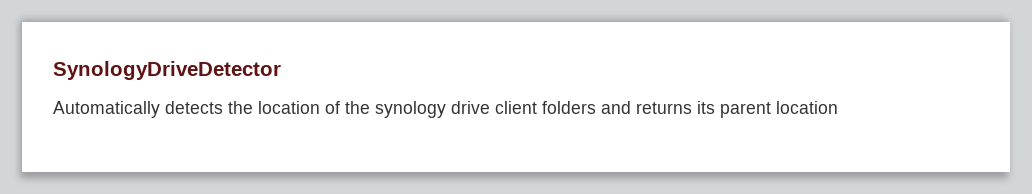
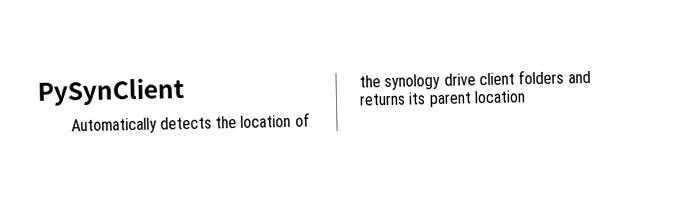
- SynologyDriveDetector
+ PySynClient

